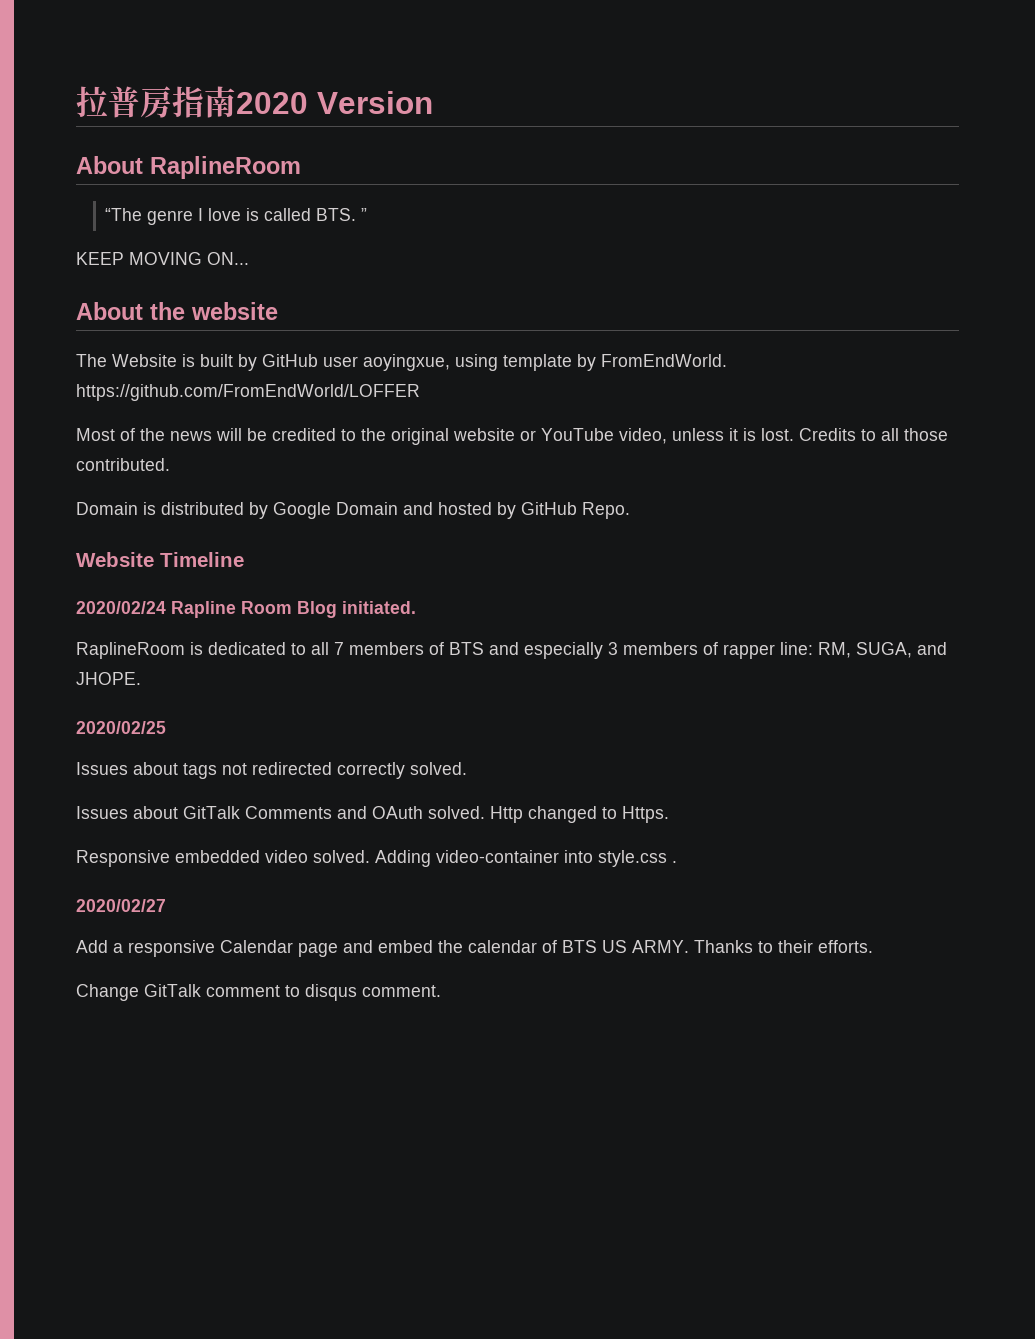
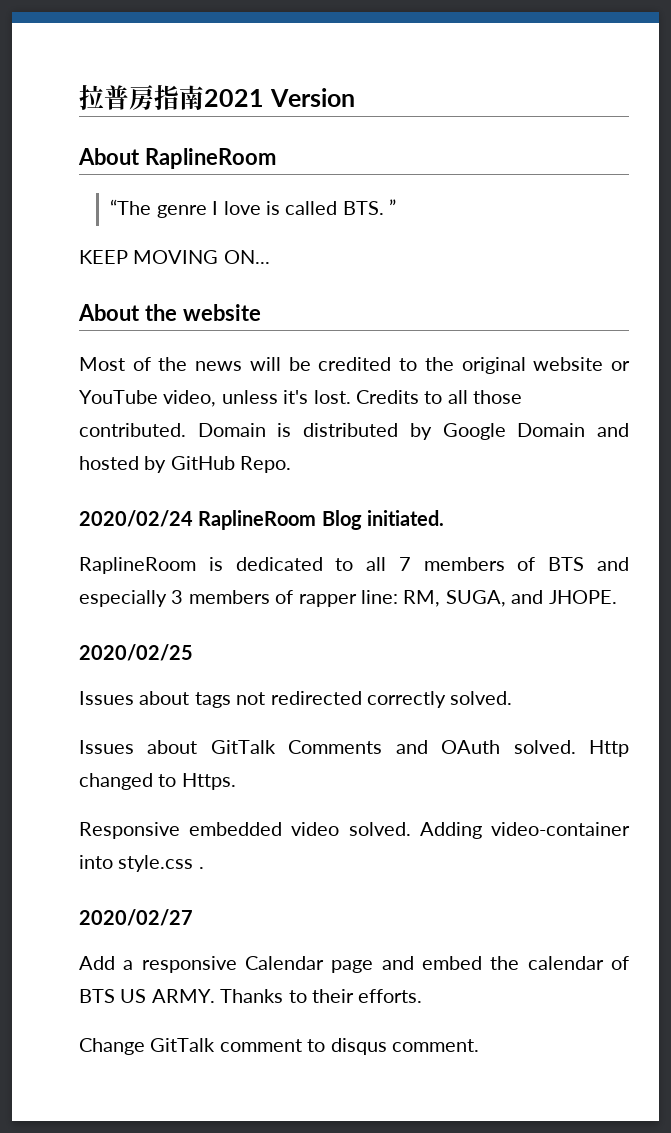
- 拉普房指南2020 Version
+ 拉普房指南2021 Version
- The Website is built by GitHub user aoyingxue, using template by FromEndWorld. https://github.com/FromEndWorld/LOFFER
- Most of the news will be credited to the original website or YouTube video, unless it is lost.
+ Most of the news will be credited to the original website or YouTube video, unless it's lost.
- Credits to all those contributed.
- Domain is distributed by Google Domain and hosted by GitHub Repo.
+ Credits to all those contributed. Domain is distributed by Google Domain and hosted by GitHub Repo.
- Website Timeline
- 2020/02/24 Rapline Room Blog initiated.
+ 2020/02/24 RaplineRoom Blog initiated.

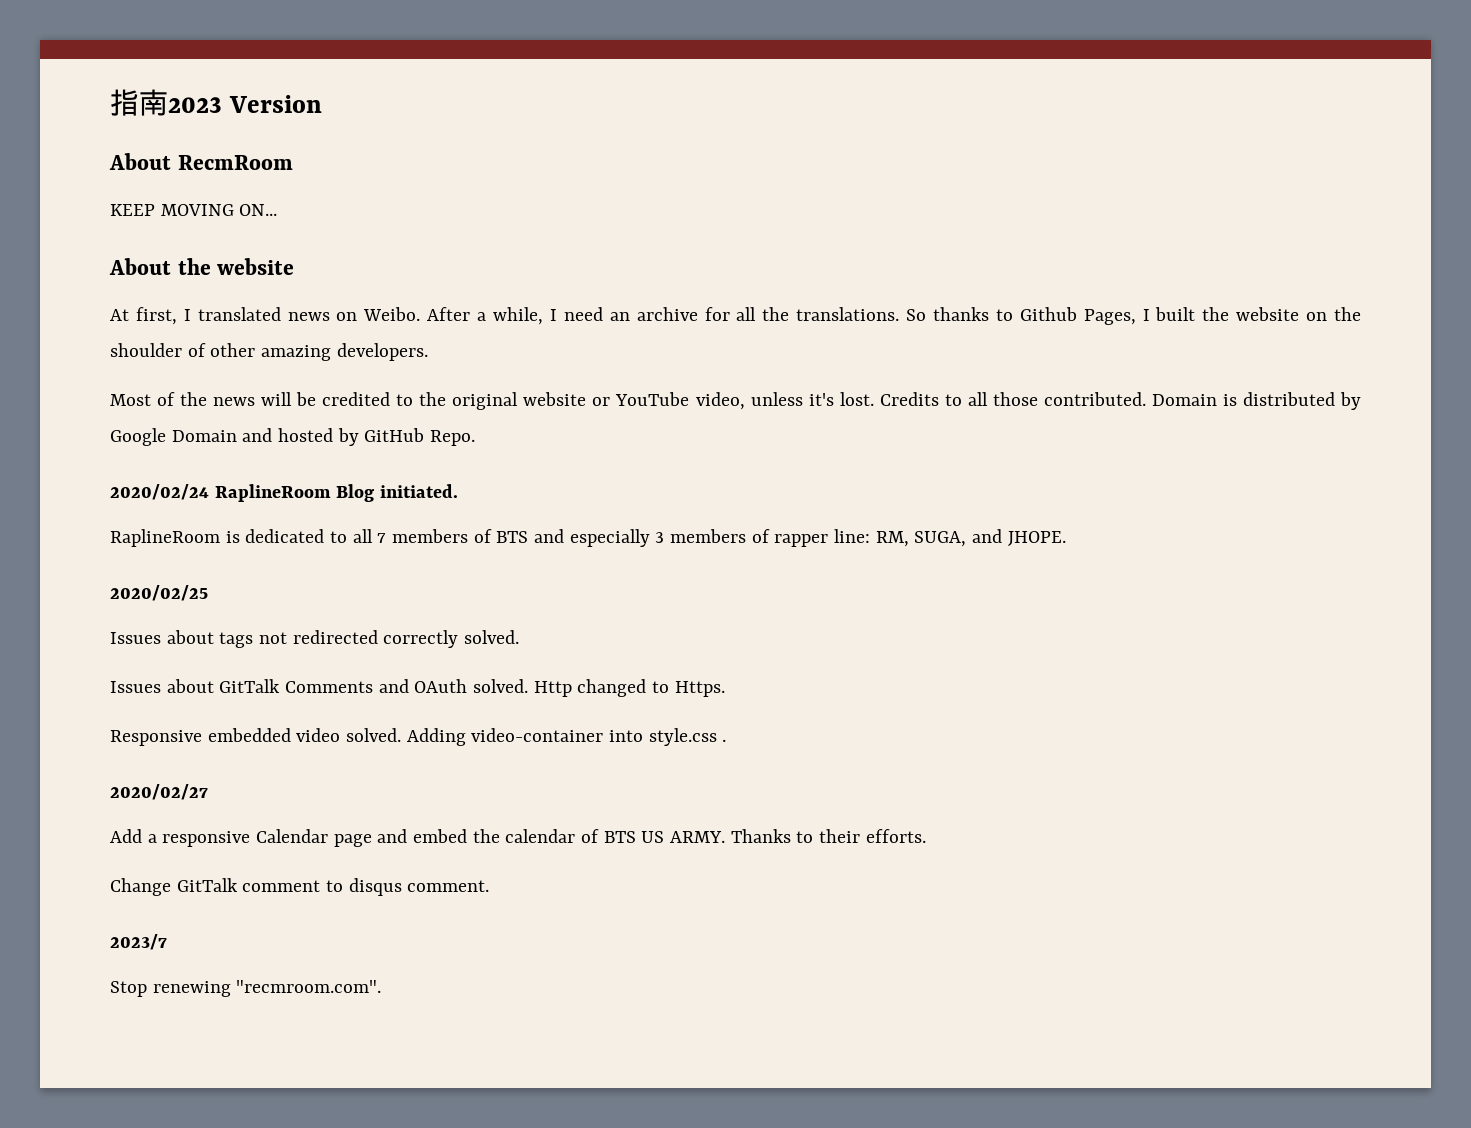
- 拉普房指南2021 Version
+ 指南2023 Version
- About RaplineRoom
- “The genre I love is called BTS. ”
+ About RecmRoom
+ At first, I translated news on Weibo. After a while, I need an archive for all the translations. So thanks to Github Pages, I built the website on the shoulder of other amazing developers.
+ 2023/7
+ Stop renewing "recmroom.com".

